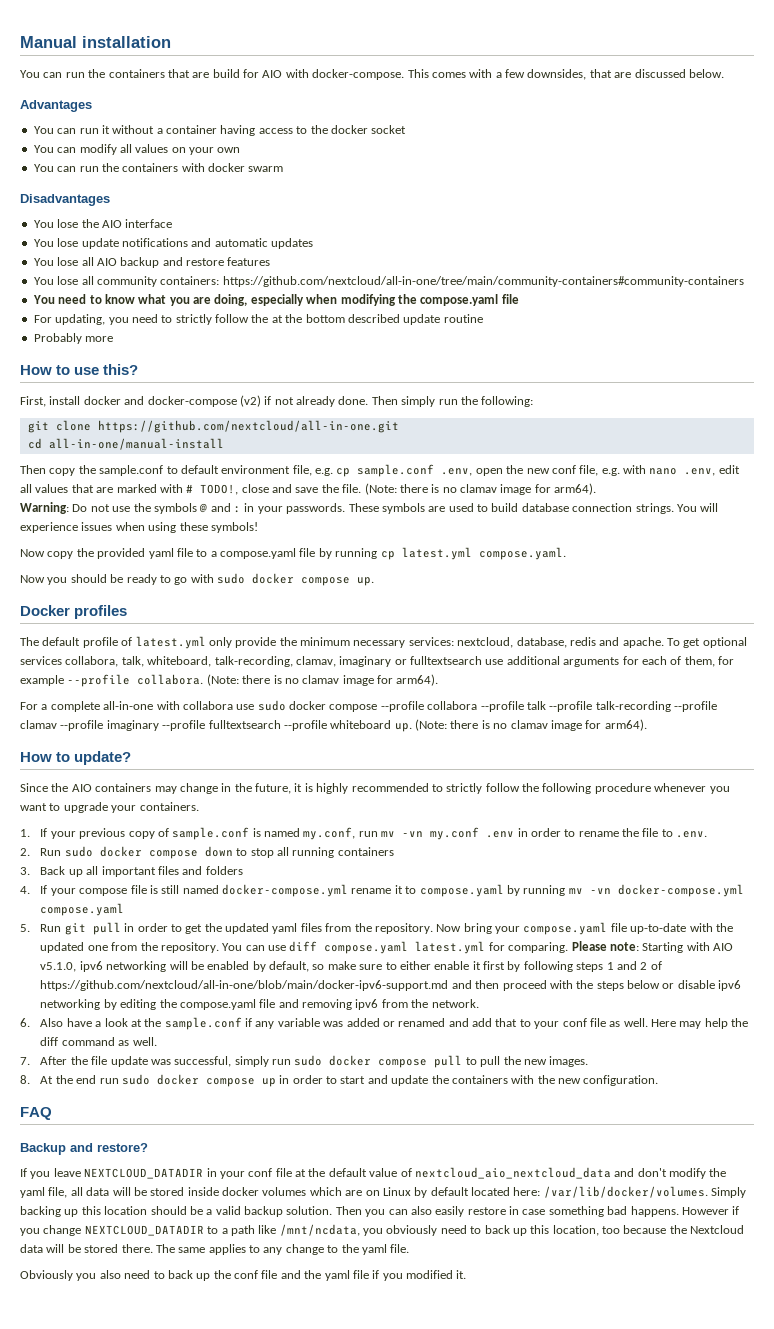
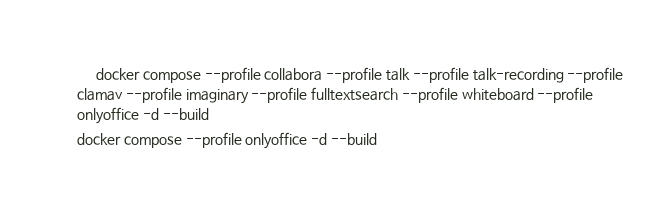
- Manual installation
- You can run the containers that are build for AIO with docker-compose. This comes with a few downsides, that are discussed below.
- Advantages
- You can run it without a container having access to the docker socket
- You can modify all values on your own
- You can run the containers with docker swarm
- Disadvantages
- You lose the AIO interface
- You lose update notifications and automatic updates
- You lose all AIO backup and restore features
- You lose all community containers: https://github.com/nextcloud/all-in-one/tree/main/community-containers#community-containers
- You need to know what you are doing, especially when modifying the compose.yaml file
- For updating, you need to strictly follow the at the bottom described update routine
- Probably more
- How to use this?
- First, install docker and docker-compose (v2) if not already done. Then simply run the following:
- git clone https://github.com/nextcloud/all-in-one.git
- cd all-in-one/manual-install
- Then copy the sample.conf to default environment file, e.g. cp sample.conf .env, open the new conf file, e.g. with nano .env, edit all values that are marked with # TODO!, close and save the file. (Note: there is no clamav image for arm64).
- Warning: Do not use the symbols @ and : in your passwords. These symbols are used to build database connection strings. You will experience issues when using these symbols!
- Now copy the provided yaml file to a compose.yaml file by running cp latest.yml compose.yaml.
- Now you should be ready to go with sudo docker compose up.
- Docker profiles
- The default profile of latest.yml only provide the minimum necessary services: nextcloud, database, redis and apache. To get optional services collabora, talk, whiteboard, talk-recording, clamav, imaginary or fulltextsearch use additional arguments for each of them, for example --profile collabora. (Note: there is no clamav image for arm64).
- For a complete all-in-one with collabora use sudo docker compose --profile collabora --profile talk --profile talk-recording --profile clamav --profile imaginary --profile fulltextsearch --profile whiteboard up. (Note: there is no clamav image for arm64).
- How to update?
- Since the AIO containers may change in the future, it is highly recommended to strictly follow the following procedure whenever you want to upgrade your containers.
- 1. If your previous copy of sample.conf is named my.conf, run mv -vn my.conf .env in order to rename the file to .env.
- 2. Run sudo docker compose down to stop all running containers
- 3. Back up all important files and folders
- 4. If your compose file is still named docker-compose.yml rename it to compose.yaml by running mv -vn docker-compose.yml compose.yaml
- 5. Run git pull in order to get the updated yaml files from the repository. Now bring your compose.yaml file up-to-date with the updated one from the repository. You can use diff compose.yaml latest.yml for comparing. Please note: Starting with AIO v5.1.0, ipv6 networking will be enabled by default, so make sure to either enable it first by following steps 1 and 2 of https://github.com/nextcloud/all-in-one/blob/main/docker-ipv6-support.md and then proceed with the steps below or disable ipv6 networking by editing the compose.yaml file and removing ipv6 from the network.
- 6. Also have a look at the sample.conf if any variable was added or renamed and add that to your conf file as well. Here may help the diff command as well.
- 7. After the file update was successful, simply run sudo docker compose pull to pull the new images.
- 8. At the end run sudo docker compose up in order to start and update the containers with the new configuration.
- FAQ
- Backup and restore?
- If you leave NEXTCLOUD_DATADIR in your conf file at the default value of nextcloud_aio_nextcloud_data and don't modify the yaml file, all data will be stored inside docker volumes which are on Linux by default located here: /var/lib/docker/volumes. Simply backing up this location should be a valid backup solution. Then you can also easily restore in case something bad happens. However if you change NEXTCLOUD_DATADIR to a path like /mnt/ncdata, you obviously need to back up this location, too because the Nextcloud data will be stored there. The same applies to any change to the yaml file.
- Obviously you also need to back up the conf file and the yaml file if you modified it.
+ docker compose --profile collabora --profile talk --profile talk-recording --profile clamav --profile imaginary --profile fulltextsearch --profile whiteboard --profile onlyoffice -d --build
+ docker compose --profile onlyoffice -d --build

